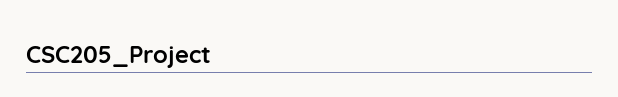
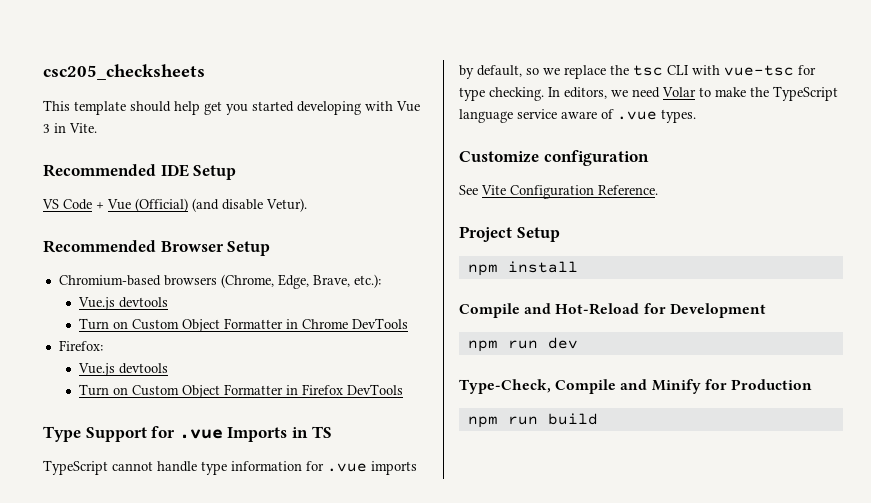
- CSC205_Project
+ csc205_checksheets
+ This template should help get you started developing with Vue 3 in Vite.
+ Recommended IDE Setup
+ VS Code + Vue (Official) (and disable Vetur).
+ Recommended Browser Setup
+ Chromium-based browsers (Chrome, Edge, Brave, etc.):
+ Vue.js devtools
+ Turn on Custom Object Formatter in Chrome DevTools
+ Firefox:
+ Vue.js devtools
+ Turn on Custom Object Formatter in Firefox DevTools
+ Type Support for .vue Imports in TS
+ TypeScript cannot handle type information for .vue imports by default, so we replace the tsc CLI with vue-tsc for type checking. In editors, we need Volar to make the TypeScript language service aware of .vue types.
+ Customize configuration
+ See Vite Configuration Reference.
+ Project Setup
+ npm install
+ Compile and Hot-Reload for Development
+ npm run dev
+ Type-Check, Compile and Minify for Production
+ npm run build

